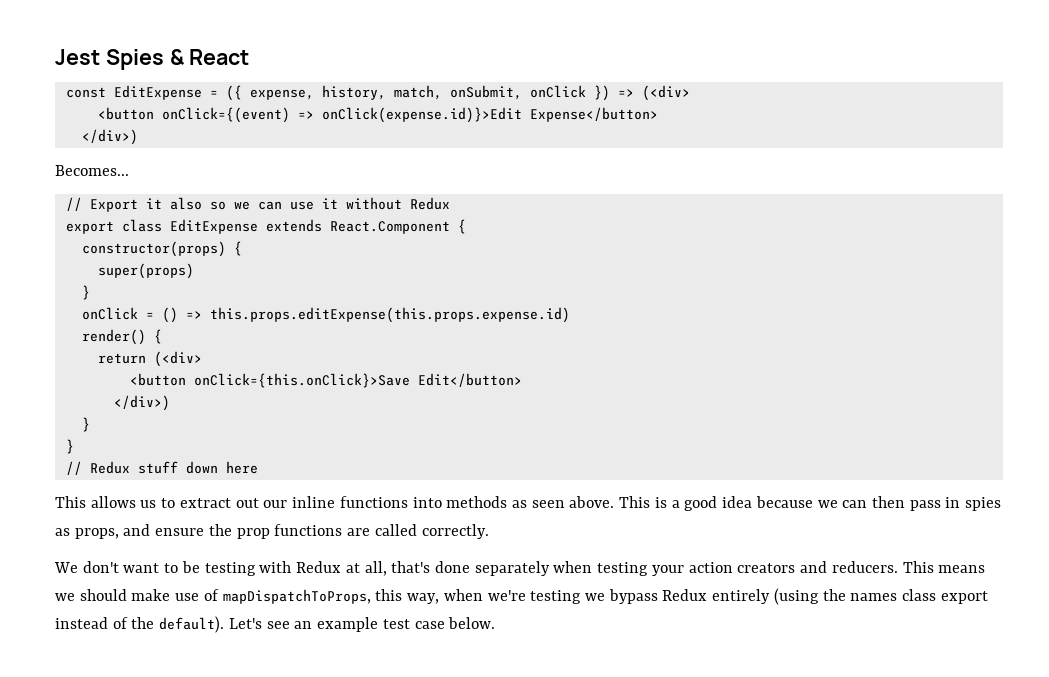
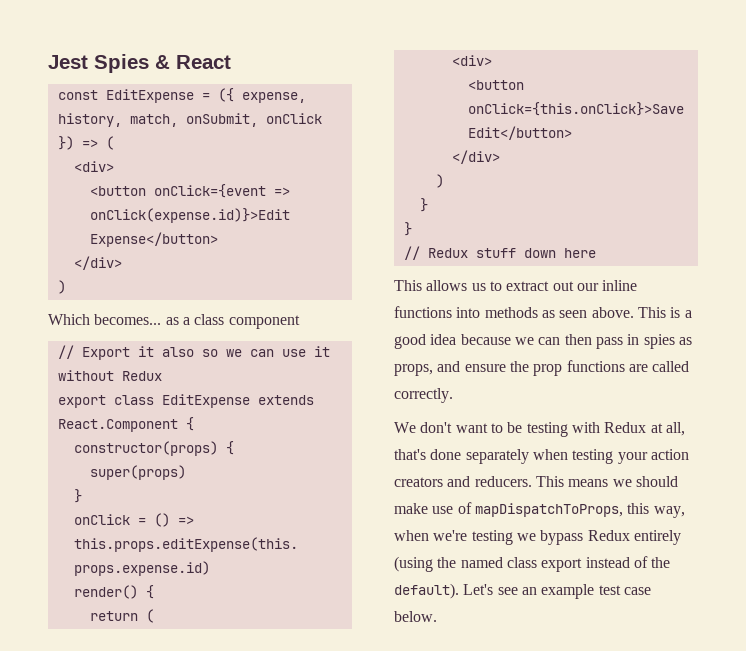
- const EditExpense = ({ expense, history, match, onSubmit, onClick }) => (<div>
- <button onClick={(event) => onClick(expense.id)}>Edit Expense</button>
- </div>)
- Becomes...
+ const EditExpense = ({ expense, history, match, onSubmit, onClick }) => (
+ <div>
+ <button onClick={event => onClick(expense.id)}>Edit Expense</button>
+ </div>
+ )
+ Which becomes... as a class component
- return (<div>
+ return (
+ <div>
  <button onClick={this.onClick}>Save Edit</button>
- </div>)
+ </div>
+ )
- This means we should make use of mapDispatchToProps, this way, when we're testing we bypass Redux entirely (using the names class export instead of the default).
+ This means we should make use of mapDispatchToProps, this way, when we're testing we bypass Redux entirely (using the named class export instead of the default).

